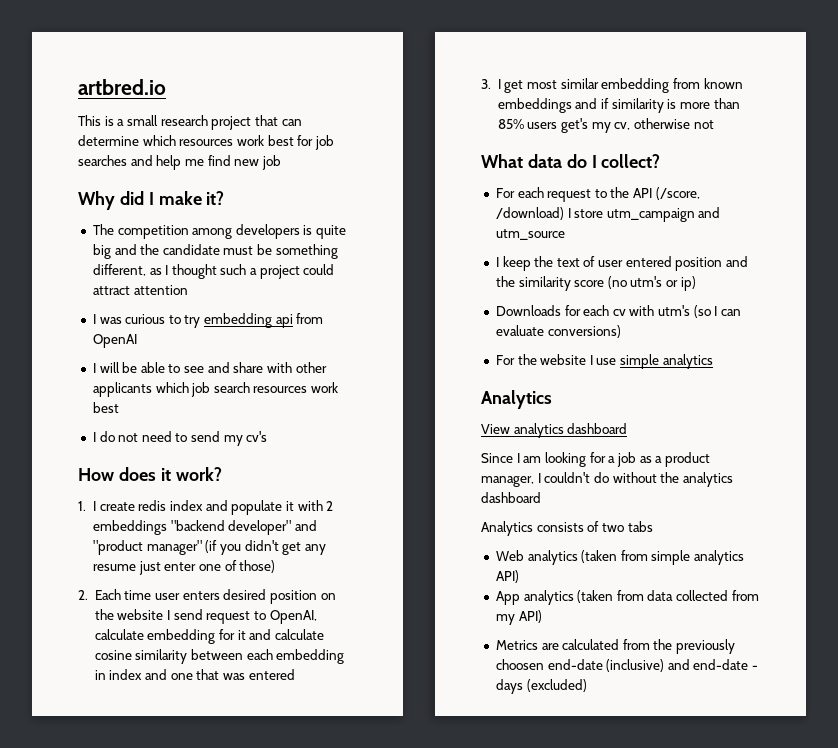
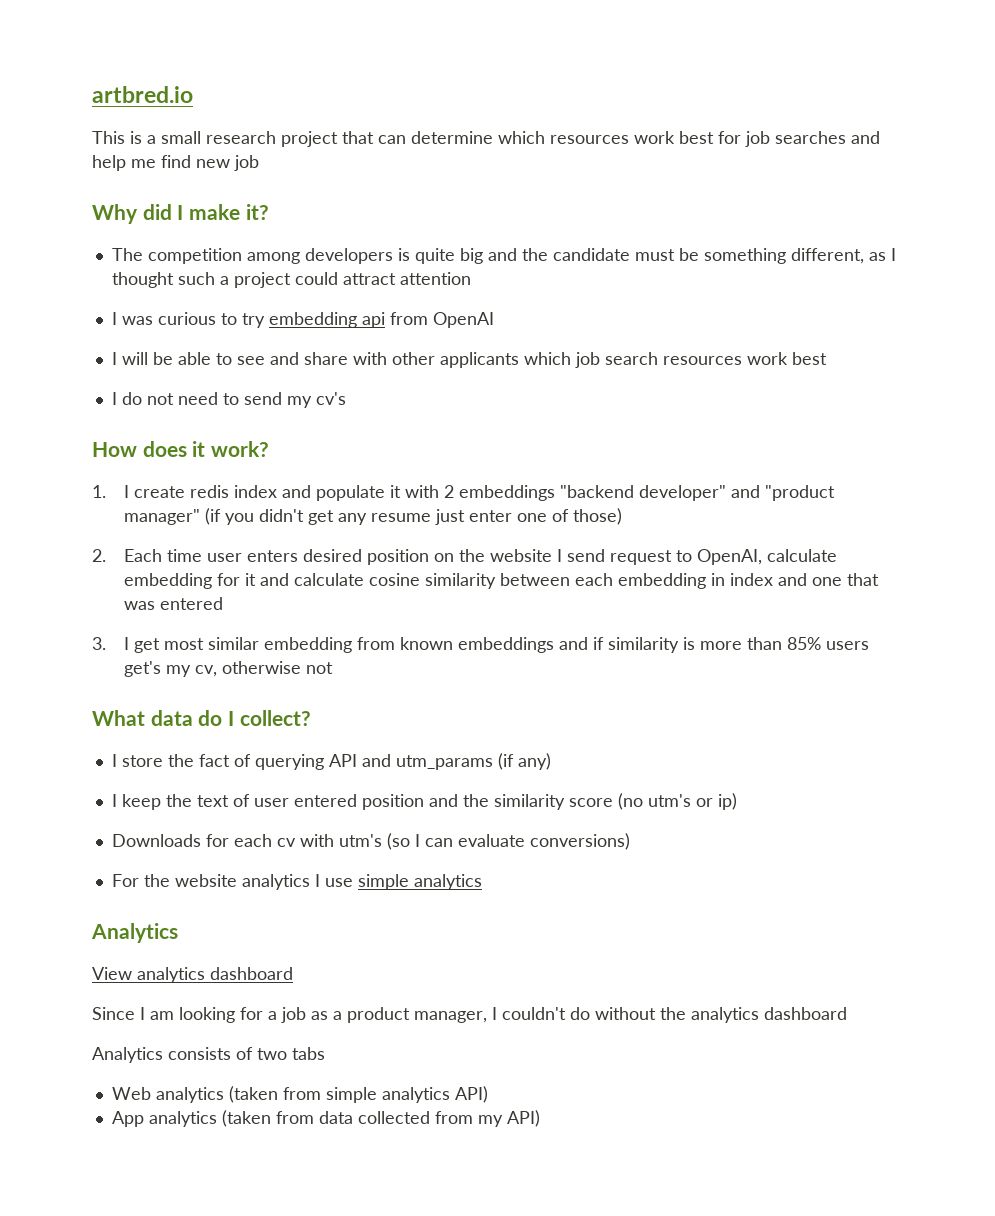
- For each request to the API (/score, /download) I store utm_campaign and utm_source
+ I store the fact of querying API and utm_params (if any)
- For the website I use simple analytics
+ For the website analytics I use simple analytics
- Metrics are calculated from the previously choosen end-date (inclusive) and end-date - days (excluded)

